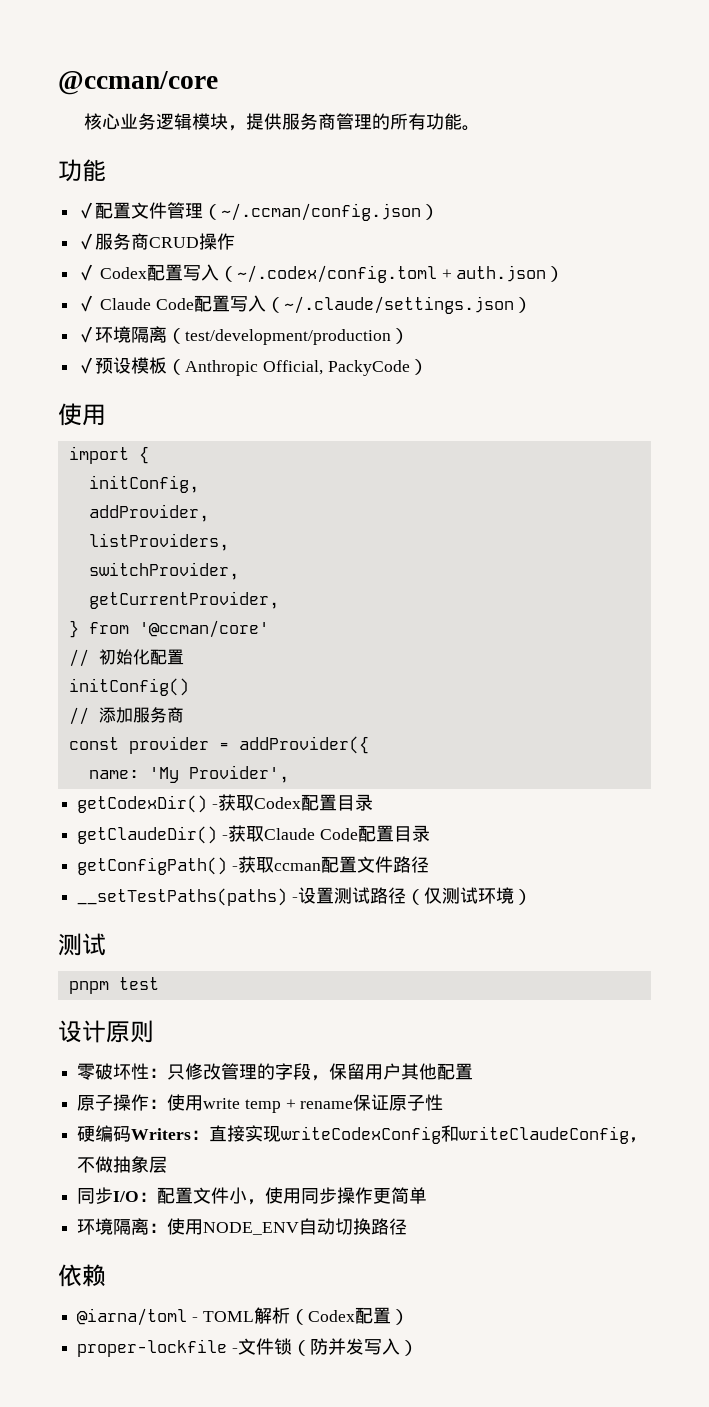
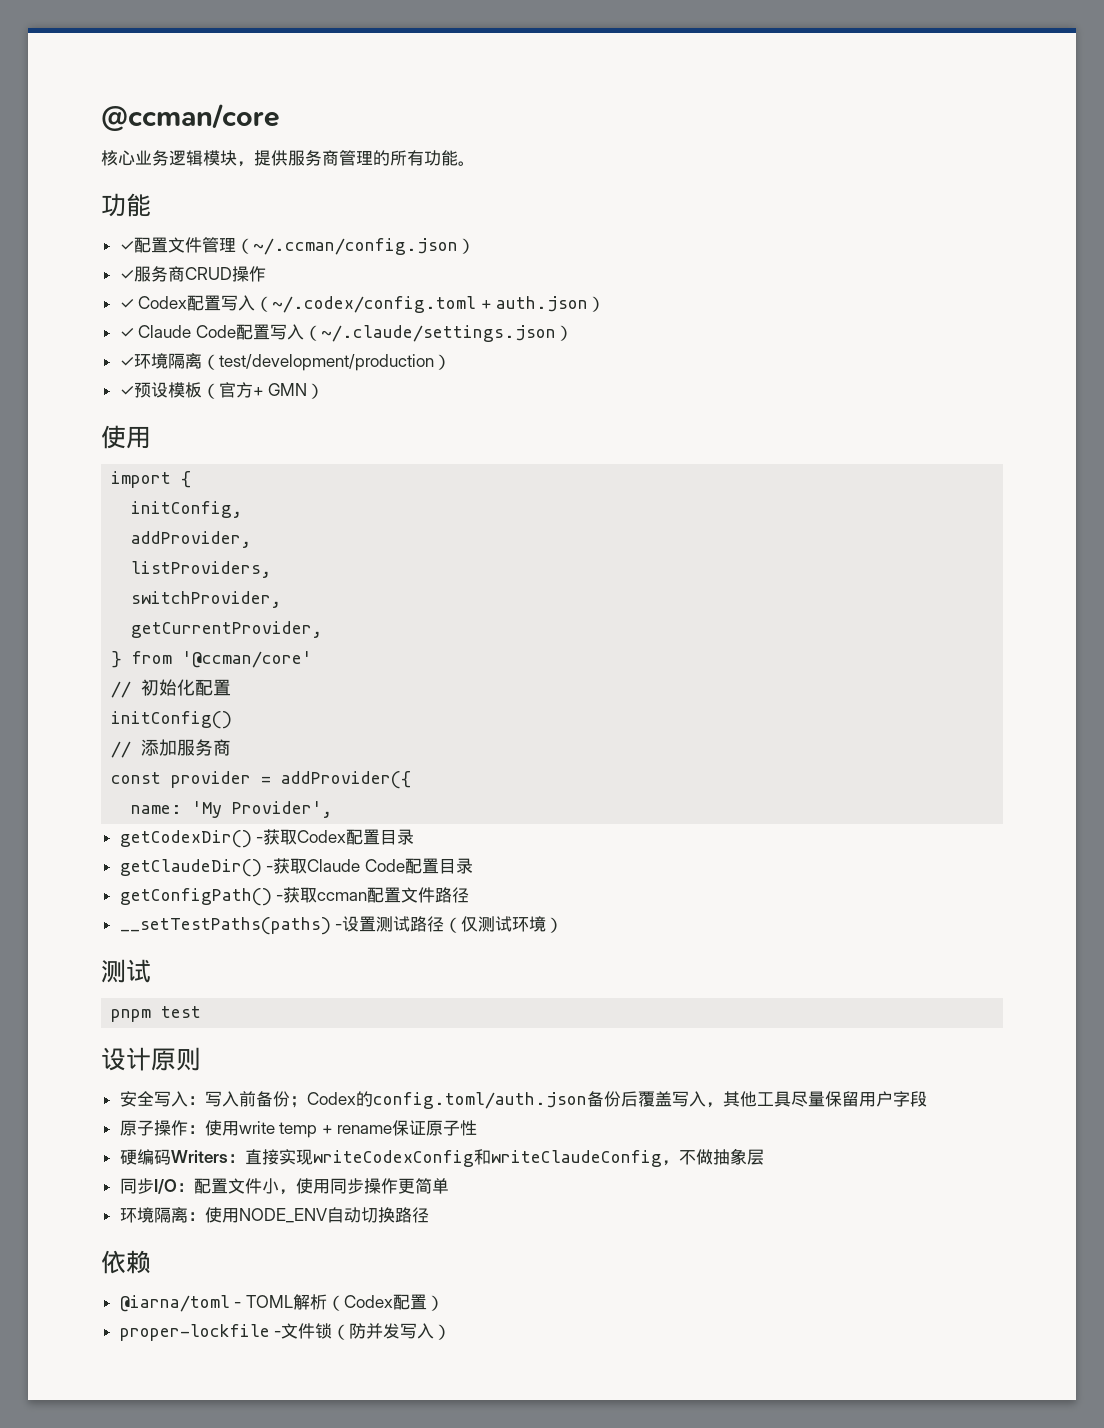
- ✓预设模板（Anthropic Official, PackyCode）
+ ✓预设模板（官方+ GMN）
- 零破坏性：只修改管理的字段，保留用户其他配置
+ 安全写入：写入前备份；Codex的config.toml/auth.json备份后覆盖写入，其他工具尽量保留用户字段

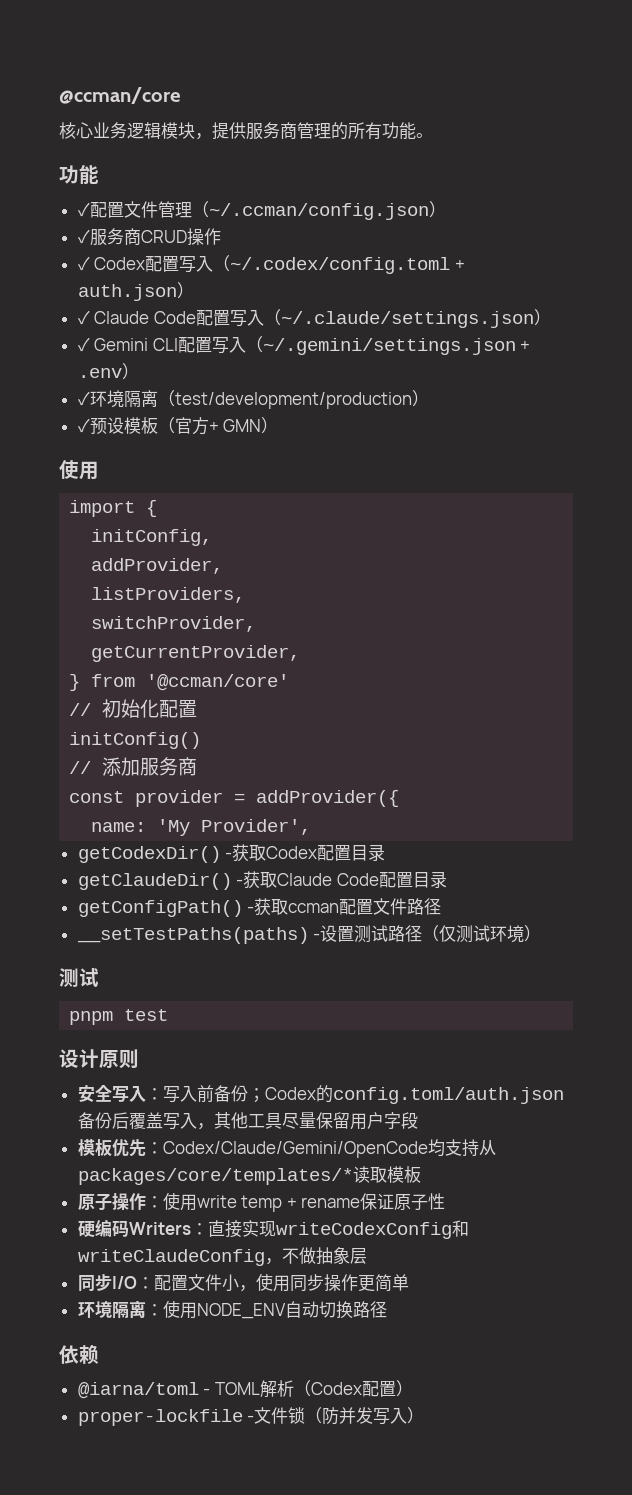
+ ✓ Gemini CLI配置写入（~/.gemini/settings.json + .env）
+ 模板优先：Codex/Claude/Gemini/OpenCode均支持从packages/core/templates/*读取模板

